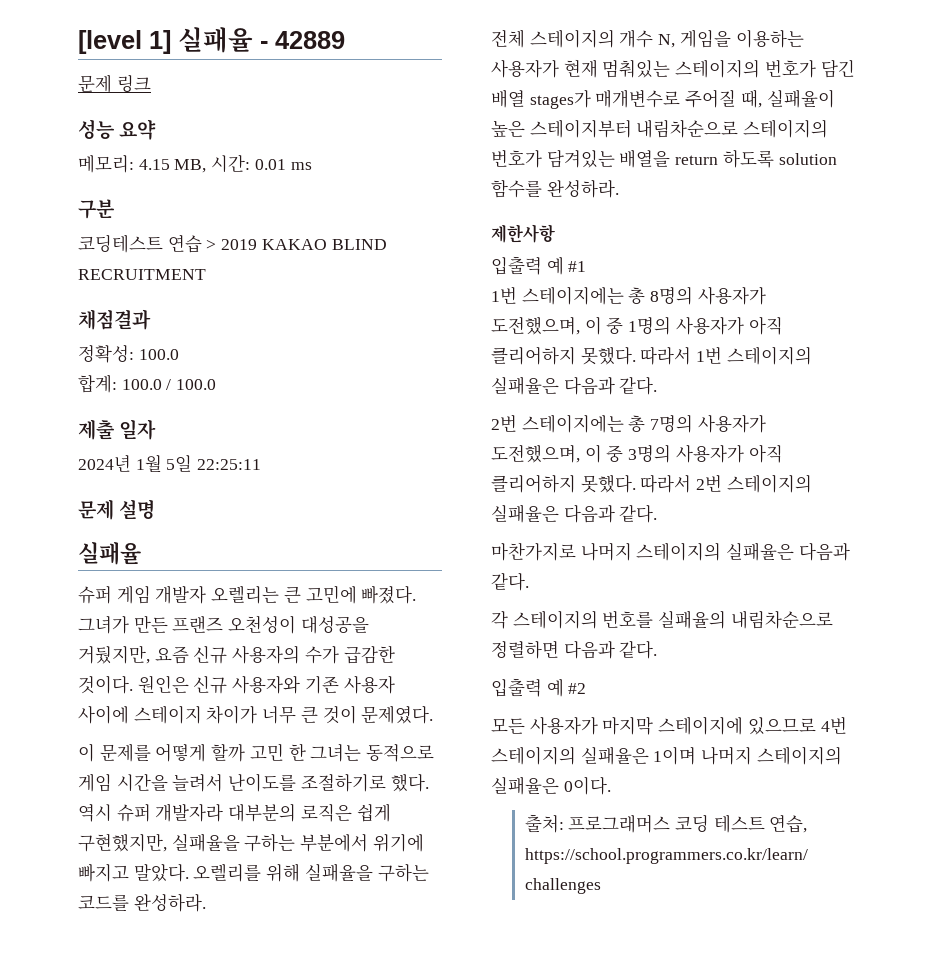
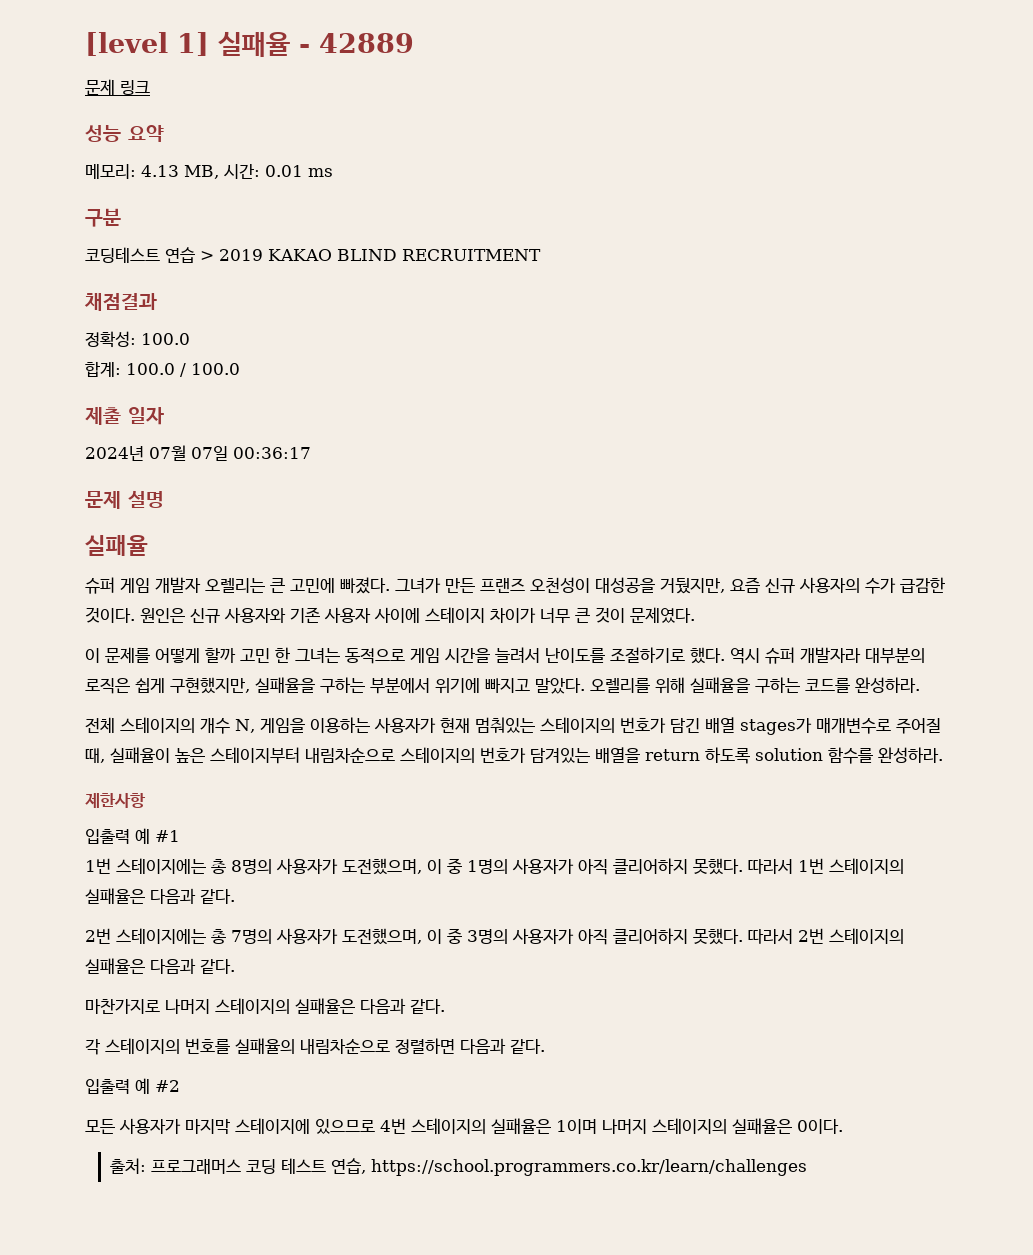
- 메모리: 4.15 MB, 시간: 0.01 ms
+ 메모리: 4.13 MB, 시간: 0.01 ms
- 2024년 1월 5일 22:25:11
+ 2024년 07월 07일 00:36:17

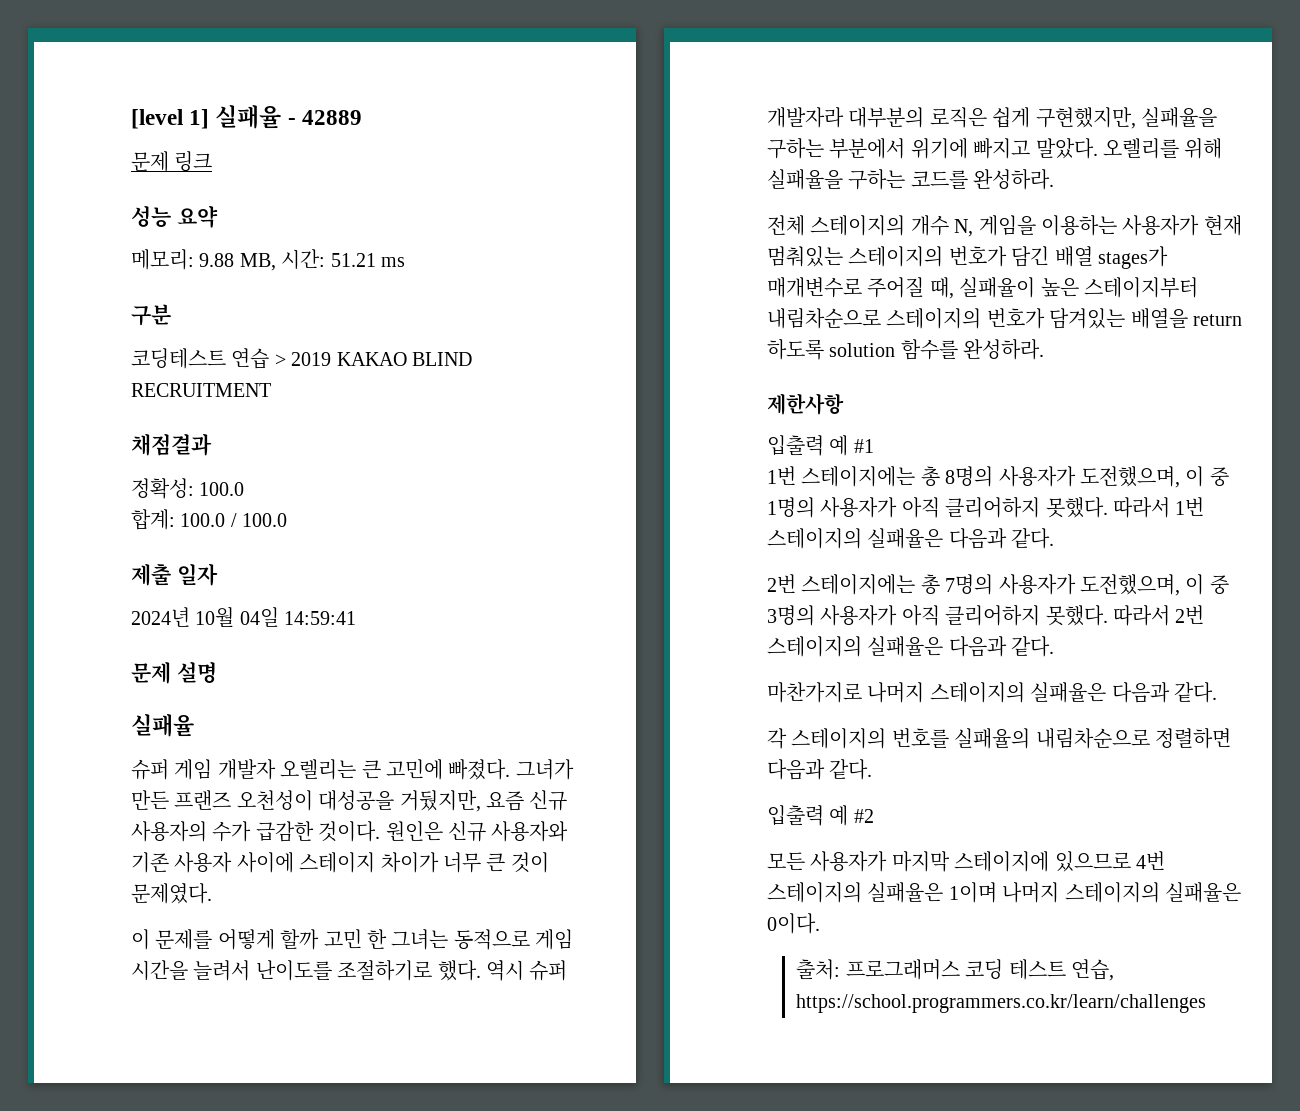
- 메모리: 4.13 MB, 시간: 0.01 ms
+ 메모리: 9.88 MB, 시간: 51.21 ms
- 2024년 07월 07일 00:36:17
+ 2024년 10월 04일 14:59:41

